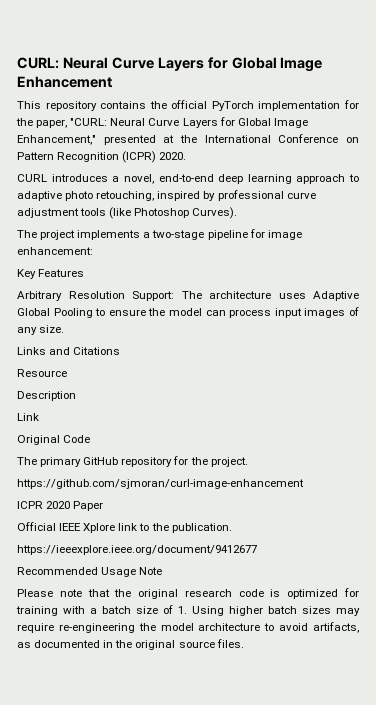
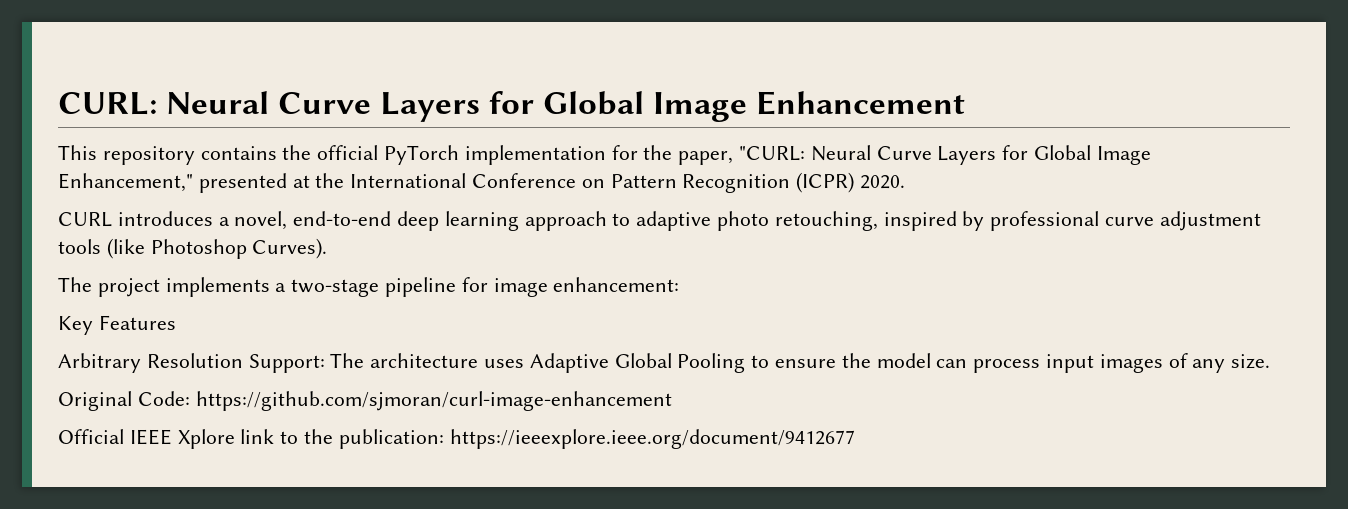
- Links and Citations
- Resource
- Description
- Link
- Original Code
- The primary GitHub repository for the project.
- https://github.com/sjmoran/curl-image-enhancement
- ICPR 2020 Paper
+ Original Code: https://github.com/sjmoran/curl-image-enhancement
- Official IEEE Xplore link to the publication.
- https://ieeexplore.ieee.org/document/9412677
+ Official IEEE Xplore link to the publication: https://ieeexplore.ieee.org/document/9412677
- Recommended Usage Note
- Please note that the original research code is optimized for training with a batch size of 1. Using higher batch sizes may require re-engineering the model architecture to avoid artifacts, as documented in the original source files.

